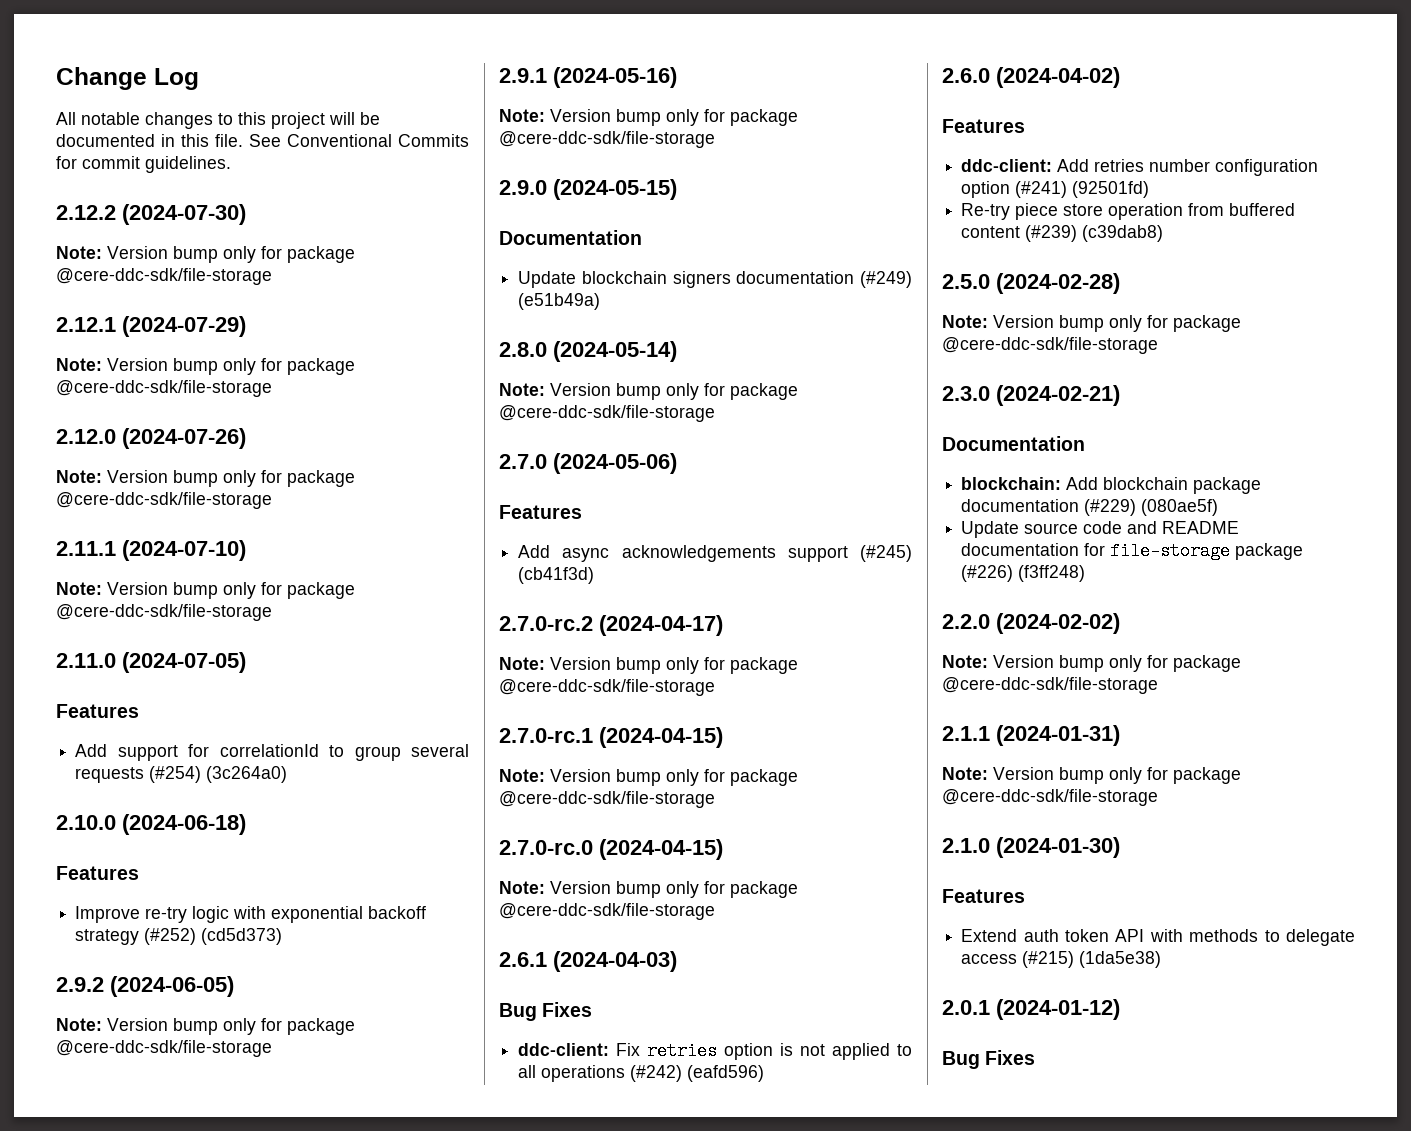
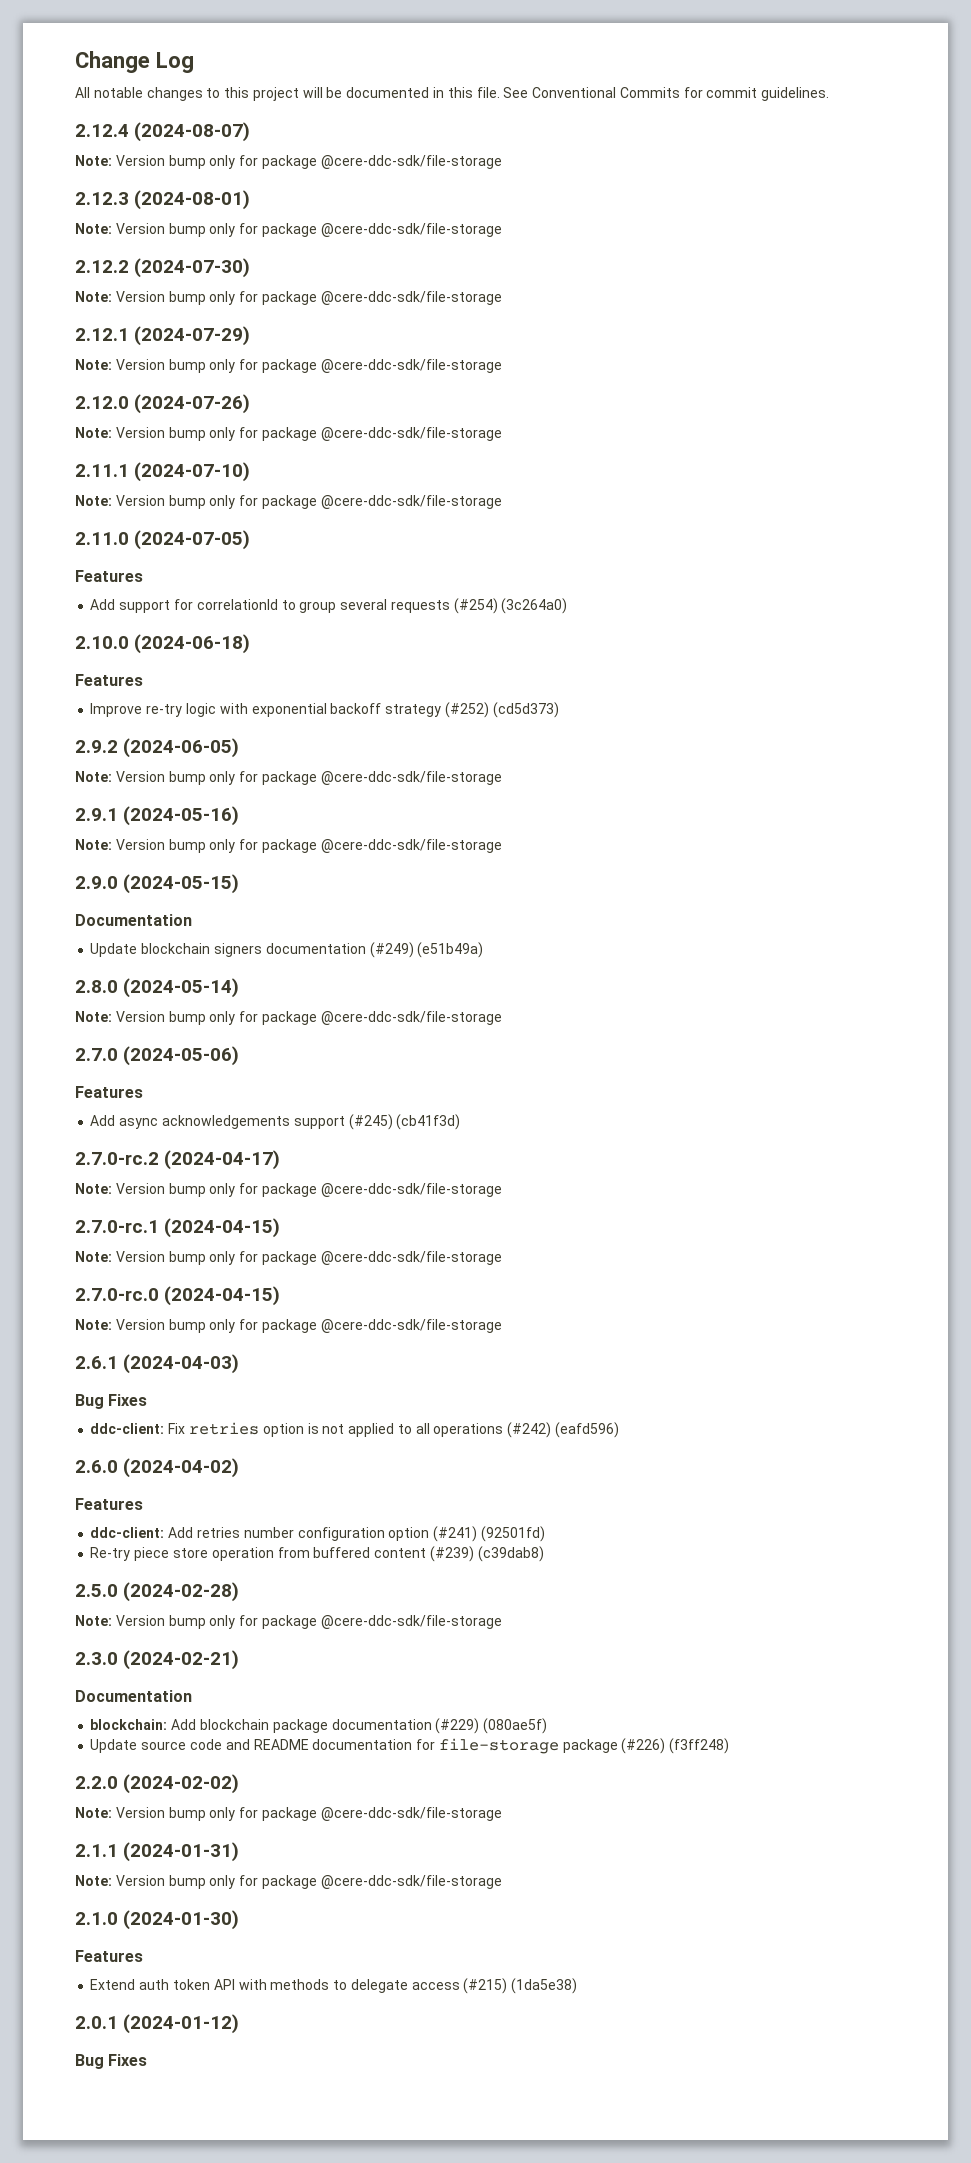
+ 2.12.4 (2024-08-07)
+ Note: Version bump only for package @cere-ddc-sdk/file-storage
+ 2.12.3 (2024-08-01)
+ Note: Version bump only for package @cere-ddc-sdk/file-storage

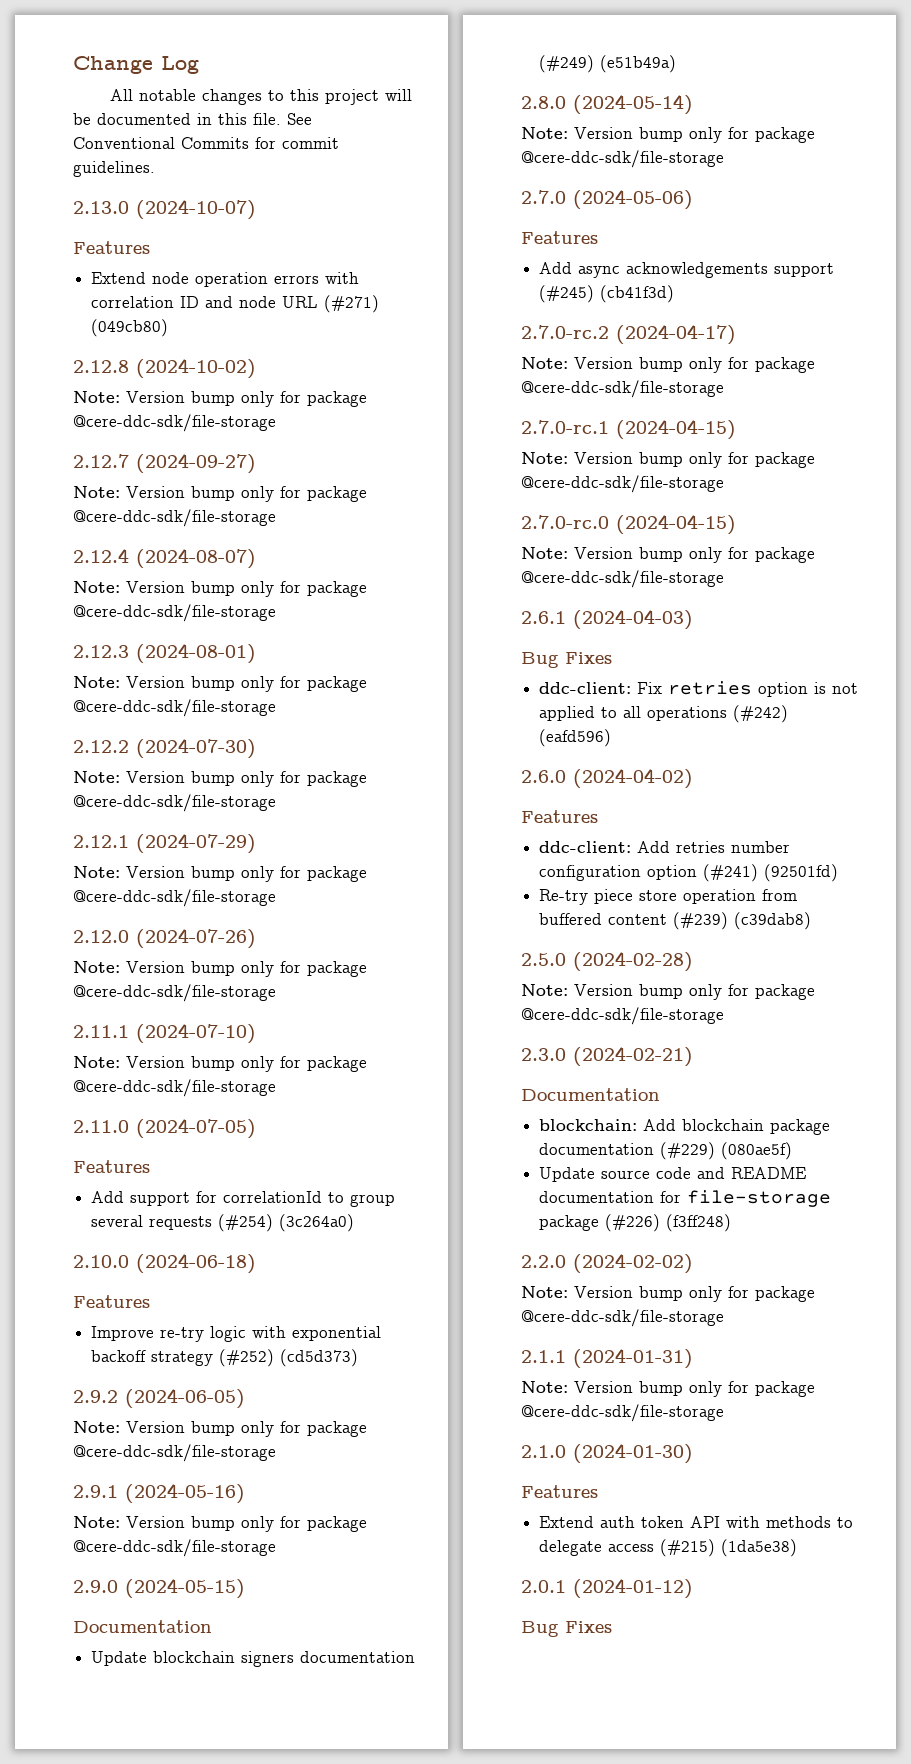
+ 2.13.0 (2024-10-07)
+ Features
+ Extend node operation errors with correlation ID and node URL (#271) (049cb80)
+ 2.12.8 (2024-10-02)
+ Note: Version bump only for package @cere-ddc-sdk/file-storage
+ 2.12.7 (2024-09-27)
+ Note: Version bump only for package @cere-ddc-sdk/file-storage

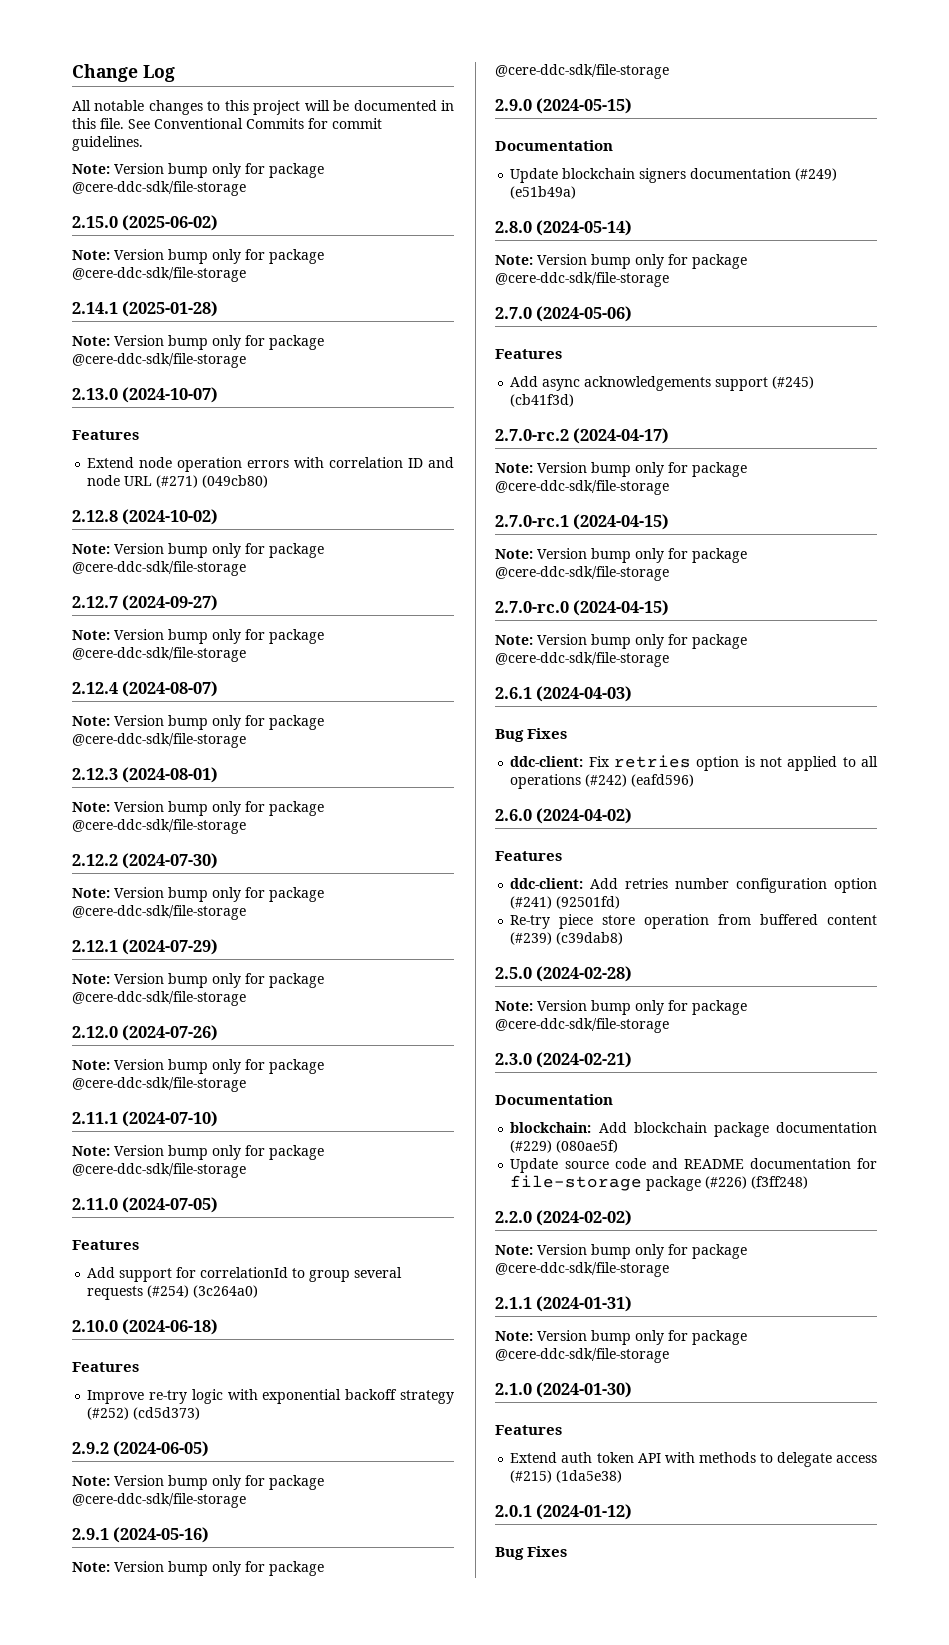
  See Conventional Commits for commit guidelines.
+ Note: Version bump only for package @cere-ddc-sdk/file-storage
+ 2.15.0 (2025-06-02)
+ Note: Version bump only for package @cere-ddc-sdk/file-storage
+ 2.14.1 (2025-01-28)
+ Note: Version bump only for package @cere-ddc-sdk/file-storage

